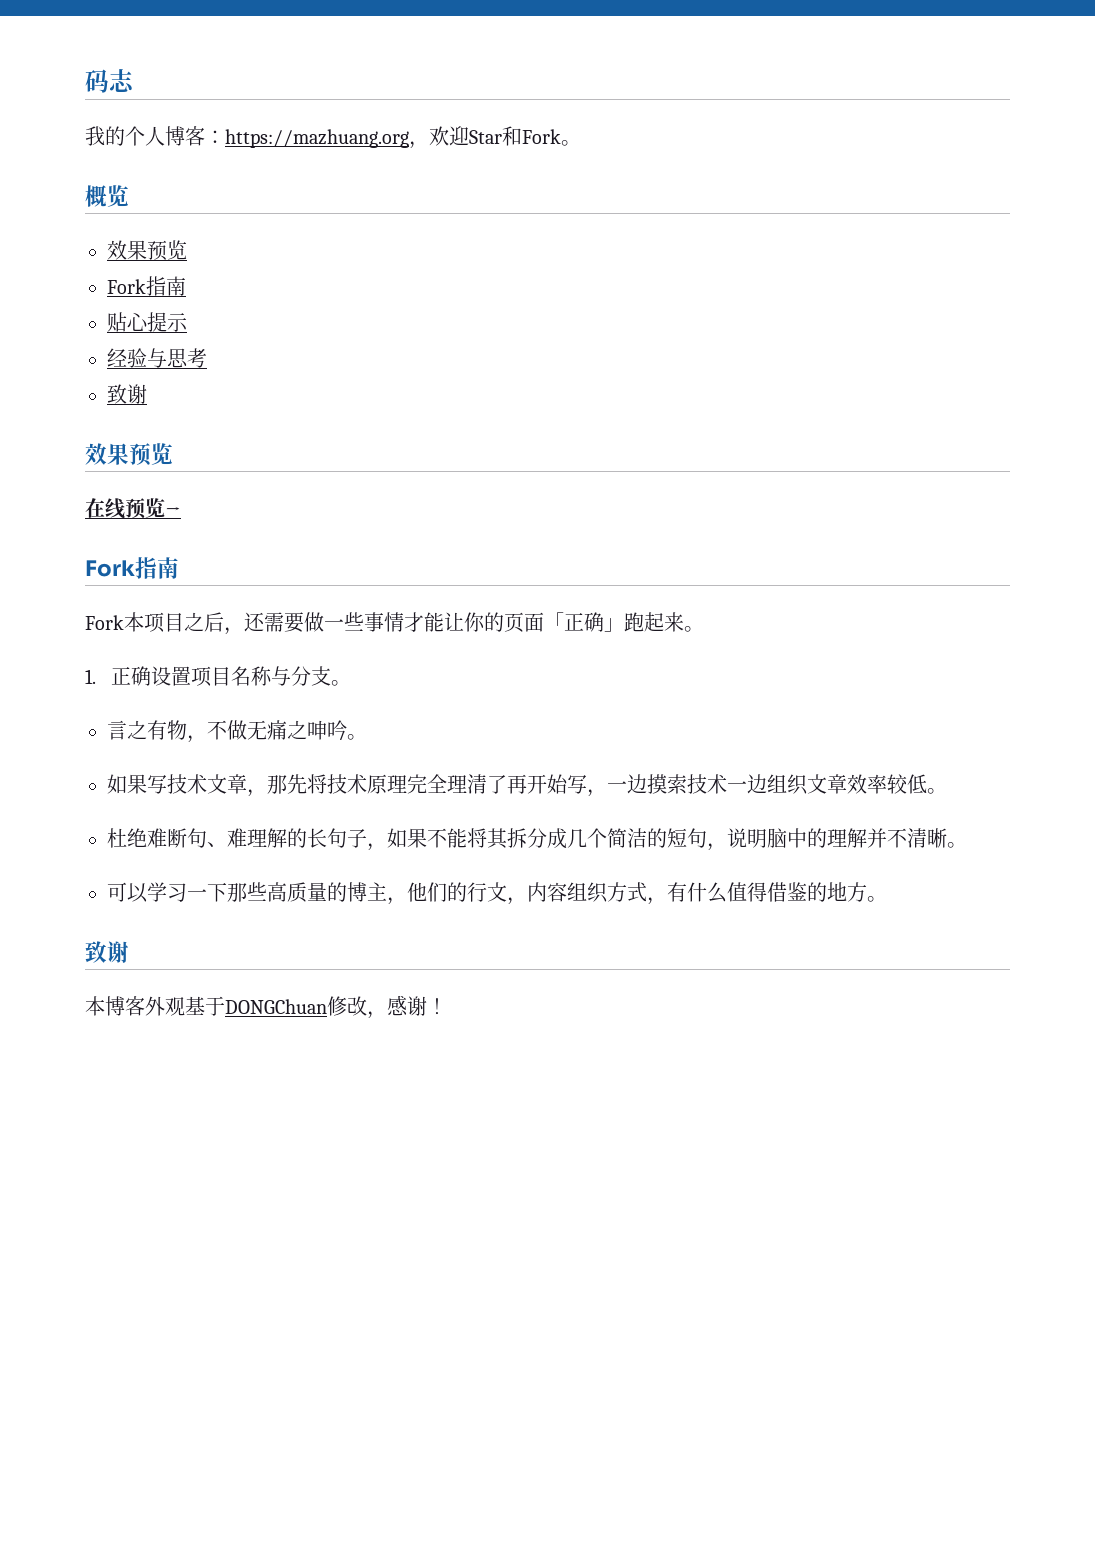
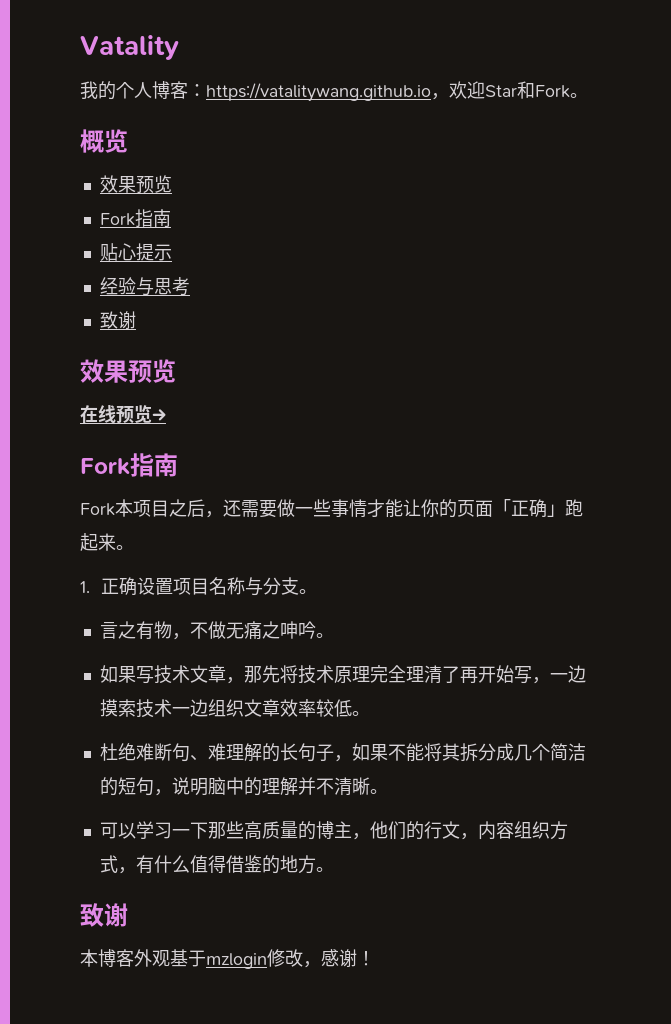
- 码志
+ Vatality
- 我的个人博客：https://mazhuang.org，欢迎Star和Fork。
+ 我的个人博客：https://vatalitywang.github.io，欢迎Star和Fork。
- 本博客外观基于DONGChuan修改，感谢！
+ 本博客外观基于mzlogin修改，感谢！

